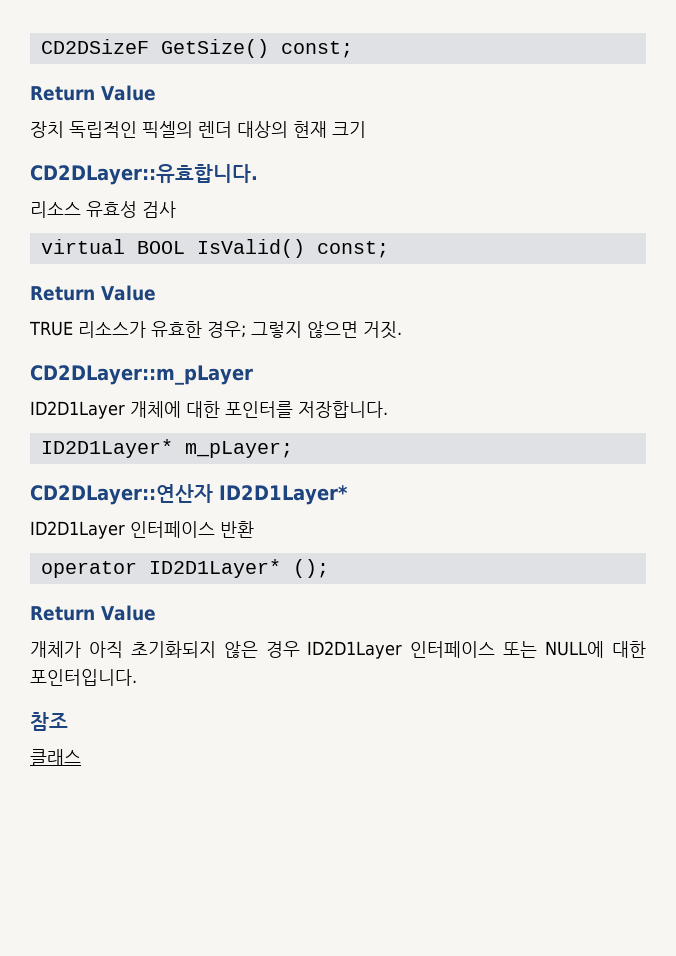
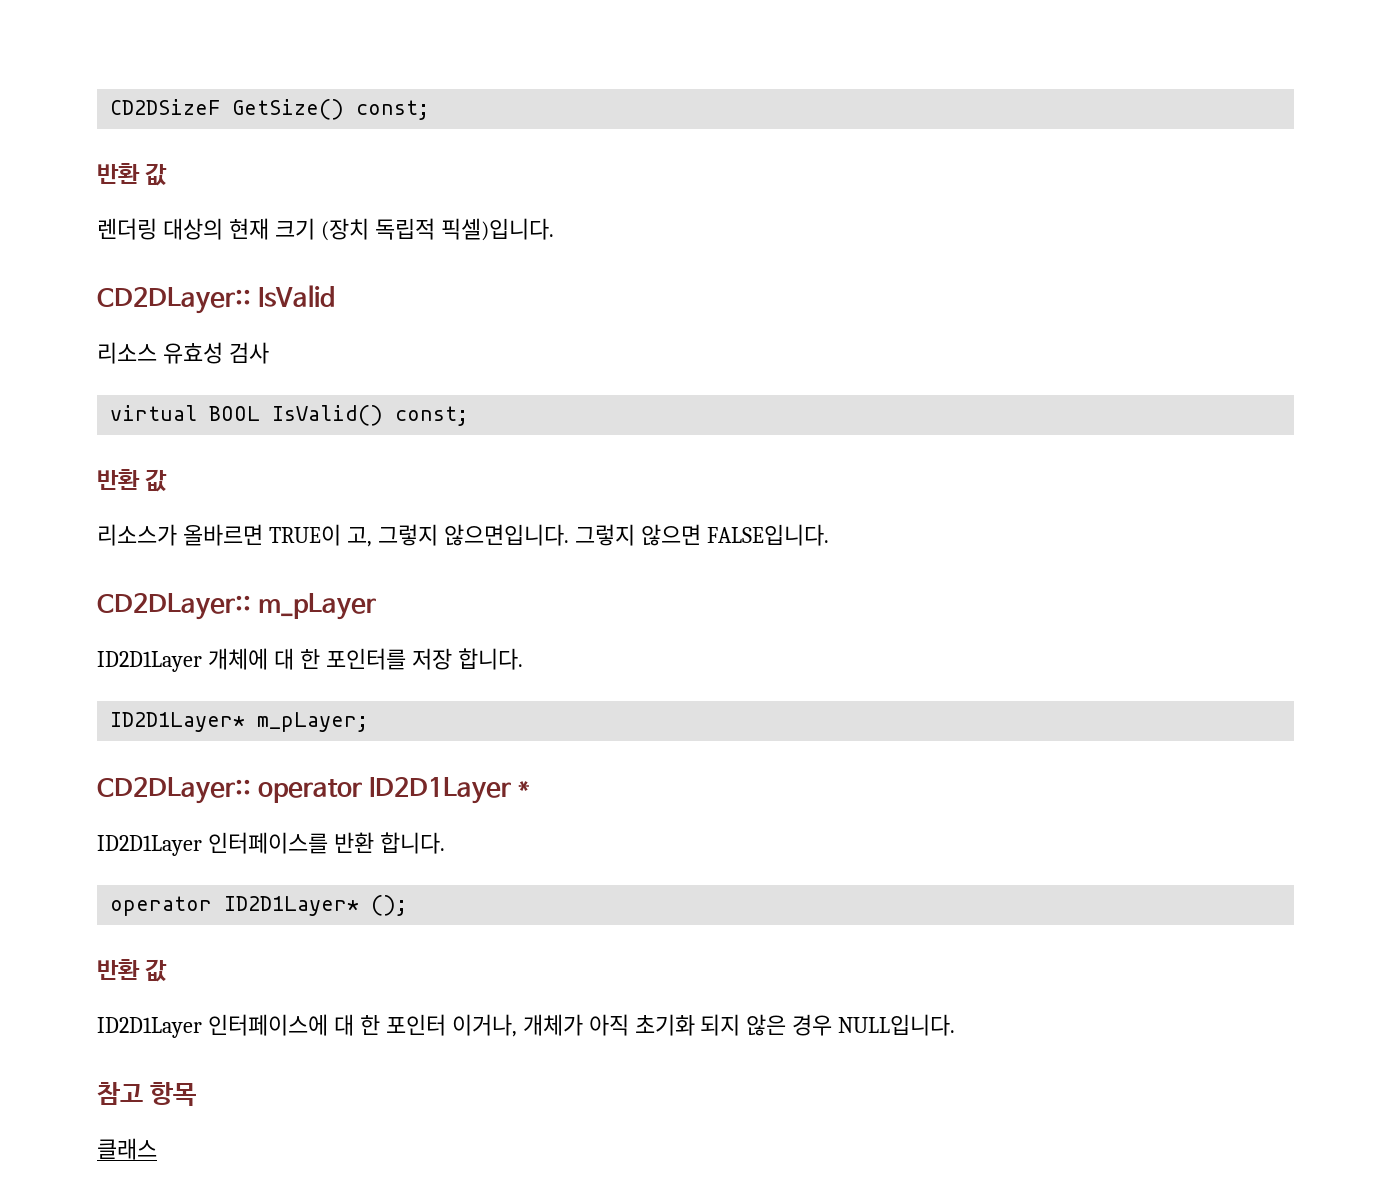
  CD2DSizeF GetSize() const;
- Return Value
- 장치 독립적인 픽셀의 렌더 대상의 현재 크기
- CD2DLayer::유효합니다.
+ 반환 값
+ 렌더링 대상의 현재 크기 (장치 독립적 픽셀)입니다.
+ CD2DLayer:: IsValid
  virtual BOOL IsValid() const;
- Return Value
- TRUE 리소스가 유효한 경우; 그렇지 않으면 거짓.
- CD2DLayer::m_pLayer
- ID2D1Layer 개체에 대한 포인터를 저장합니다.
+ 반환 값
+ 리소스가 올바르면 TRUE이 고, 그렇지 않으면입니다. 그렇지 않으면 FALSE입니다.
+ CD2DLayer:: m_pLayer
+ ID2D1Layer 개체에 대 한 포인터를 저장 합니다.
  ID2D1Layer* m_pLayer;
- CD2DLayer::연산자 ID2D1Layer*
- ID2D1Layer 인터페이스 반환
+ CD2DLayer:: operator ID2D1Layer *
+ ID2D1Layer 인터페이스를 반환 합니다.
  operator ID2D1Layer* ();
- Return Value
- 개체가 아직 초기화되지 않은 경우 ID2D1Layer 인터페이스 또는 NULL에 대한 포인터입니다.
- 참조
+ 반환 값
+ ID2D1Layer 인터페이스에 대 한 포인터 이거나, 개체가 아직 초기화 되지 않은 경우 NULL입니다.
+ 참고 항목

